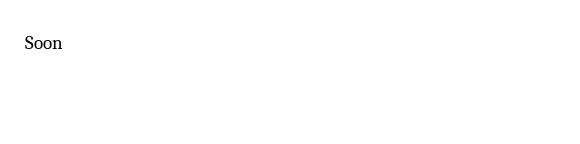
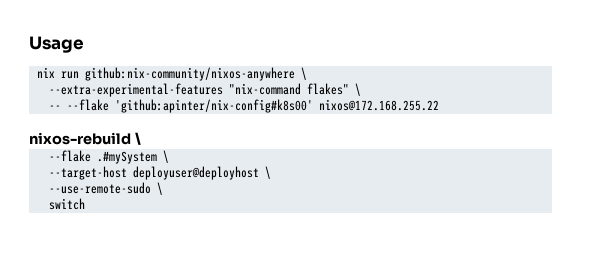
- Soon
+ Usage
+ nix run github:nix-community/nixos-anywhere \
+ --extra-experimental-features "nix-command flakes" \
+ -- --flake 'github:apinter/nix-config#k8s00' nixos@172.168.255.22
+ nixos-rebuild \
+ --flake .#mySystem \
+ --target-host deployuser@deployhost \
+ --use-remote-sudo \
+ switch

